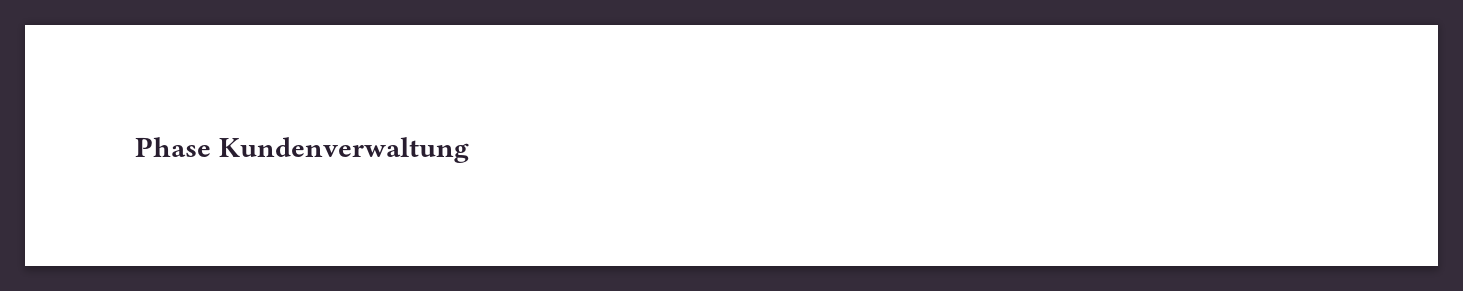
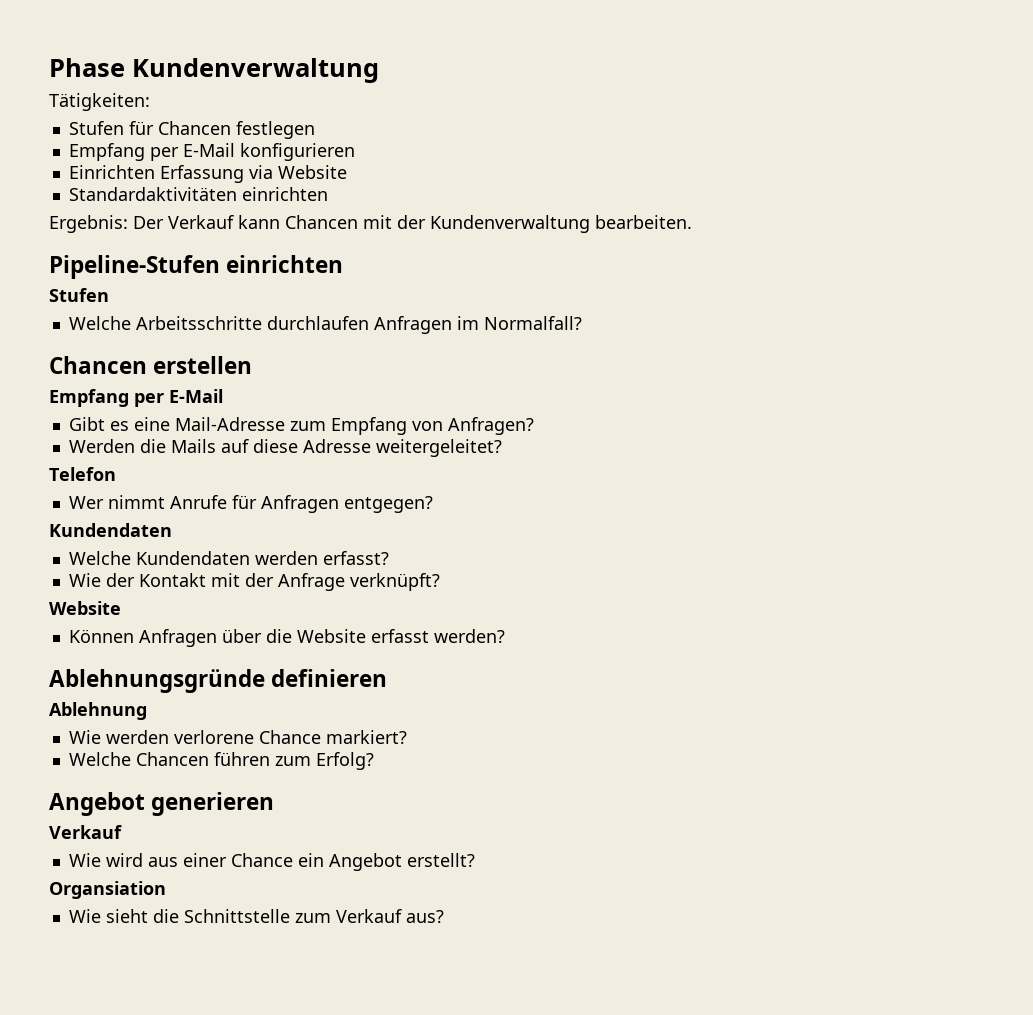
+ Tätigkeiten:
+ Stufen für Chancen festlegen
+ Empfang per E-Mail konfigurieren
+ Einrichten Erfassung via Website
+ Standardaktivitäten einrichten
+ Ergebnis: Der Verkauf kann Chancen mit der Kundenverwaltung bearbeiten.
+ Pipeline-Stufen einrichten
+ Stufen
+ Welche Arbeitsschritte durchlaufen Anfragen im Normalfall?
+ Chancen erstellen
+ Empfang per E-Mail
+ Gibt es eine Mail-Adresse zum Empfang von Anfragen?
+ Werden die Mails auf diese Adresse weitergeleitet?
+ Telefon
+ Wer nimmt Anrufe für Anfragen entgegen?
+ Kundendaten
+ Welche Kundendaten werden erfasst?
+ Wie der Kontakt mit der Anfrage verknüpft?
+ Website
+ Können Anfragen über die Website erfasst werden?
+ Ablehnungsgründe definieren
+ Ablehnung
+ Wie werden verlorene Chance markiert?
+ Welche Chancen führen zum Erfolg?
+ Angebot generieren
+ Verkauf
+ Wie wird aus einer Chance ein Angebot erstellt?
+ Organsiation
+ Wie sieht die Schnittstelle zum Verkauf aus?

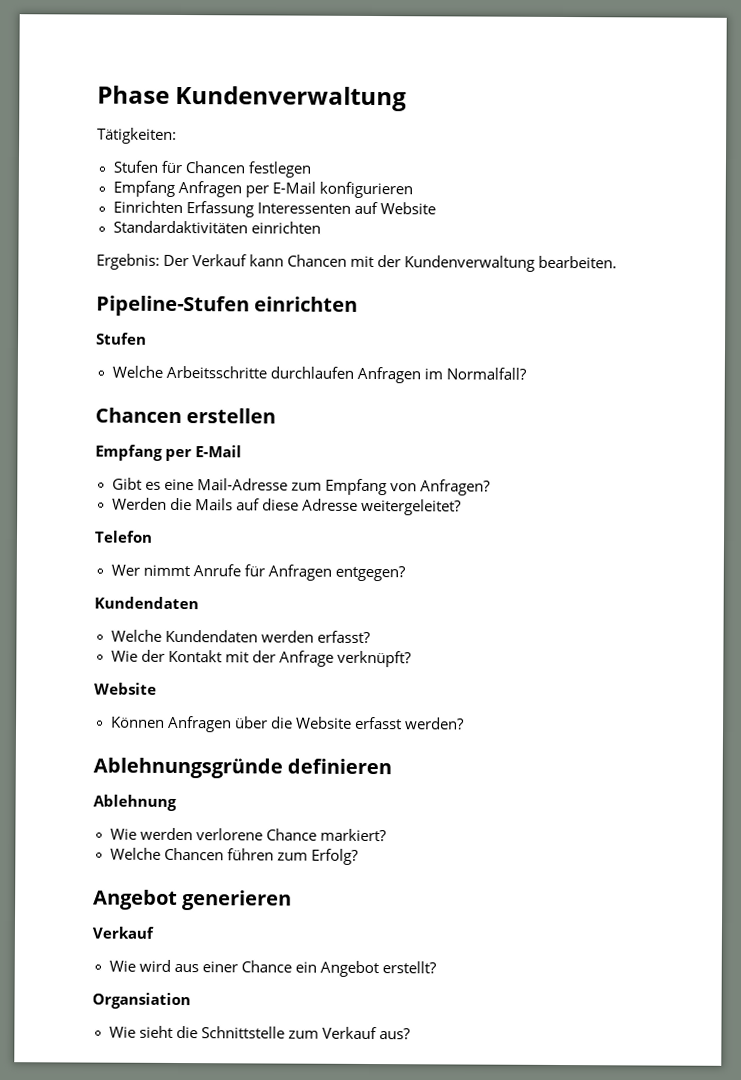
- Empfang per E-Mail konfigurieren
+ Empfang Anfragen per E-Mail konfigurieren
- Einrichten Erfassung via Website
+ Einrichten Erfassung Interessenten auf Website

